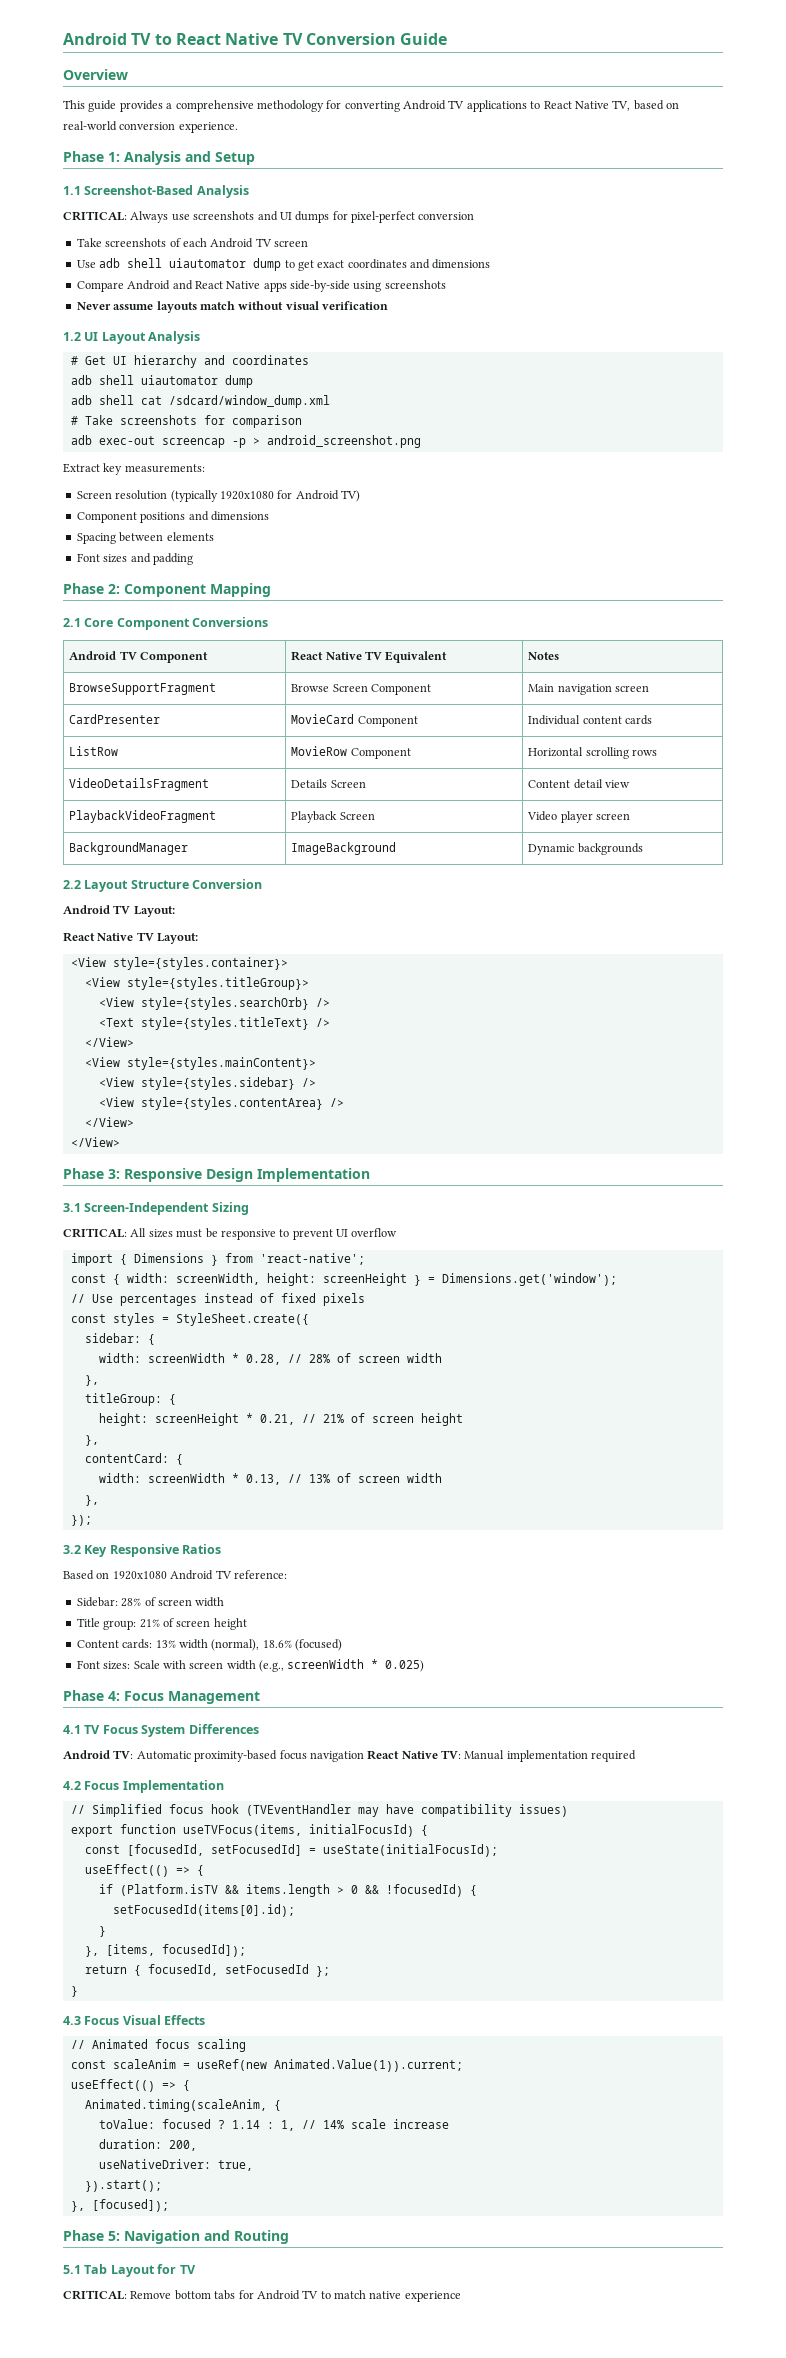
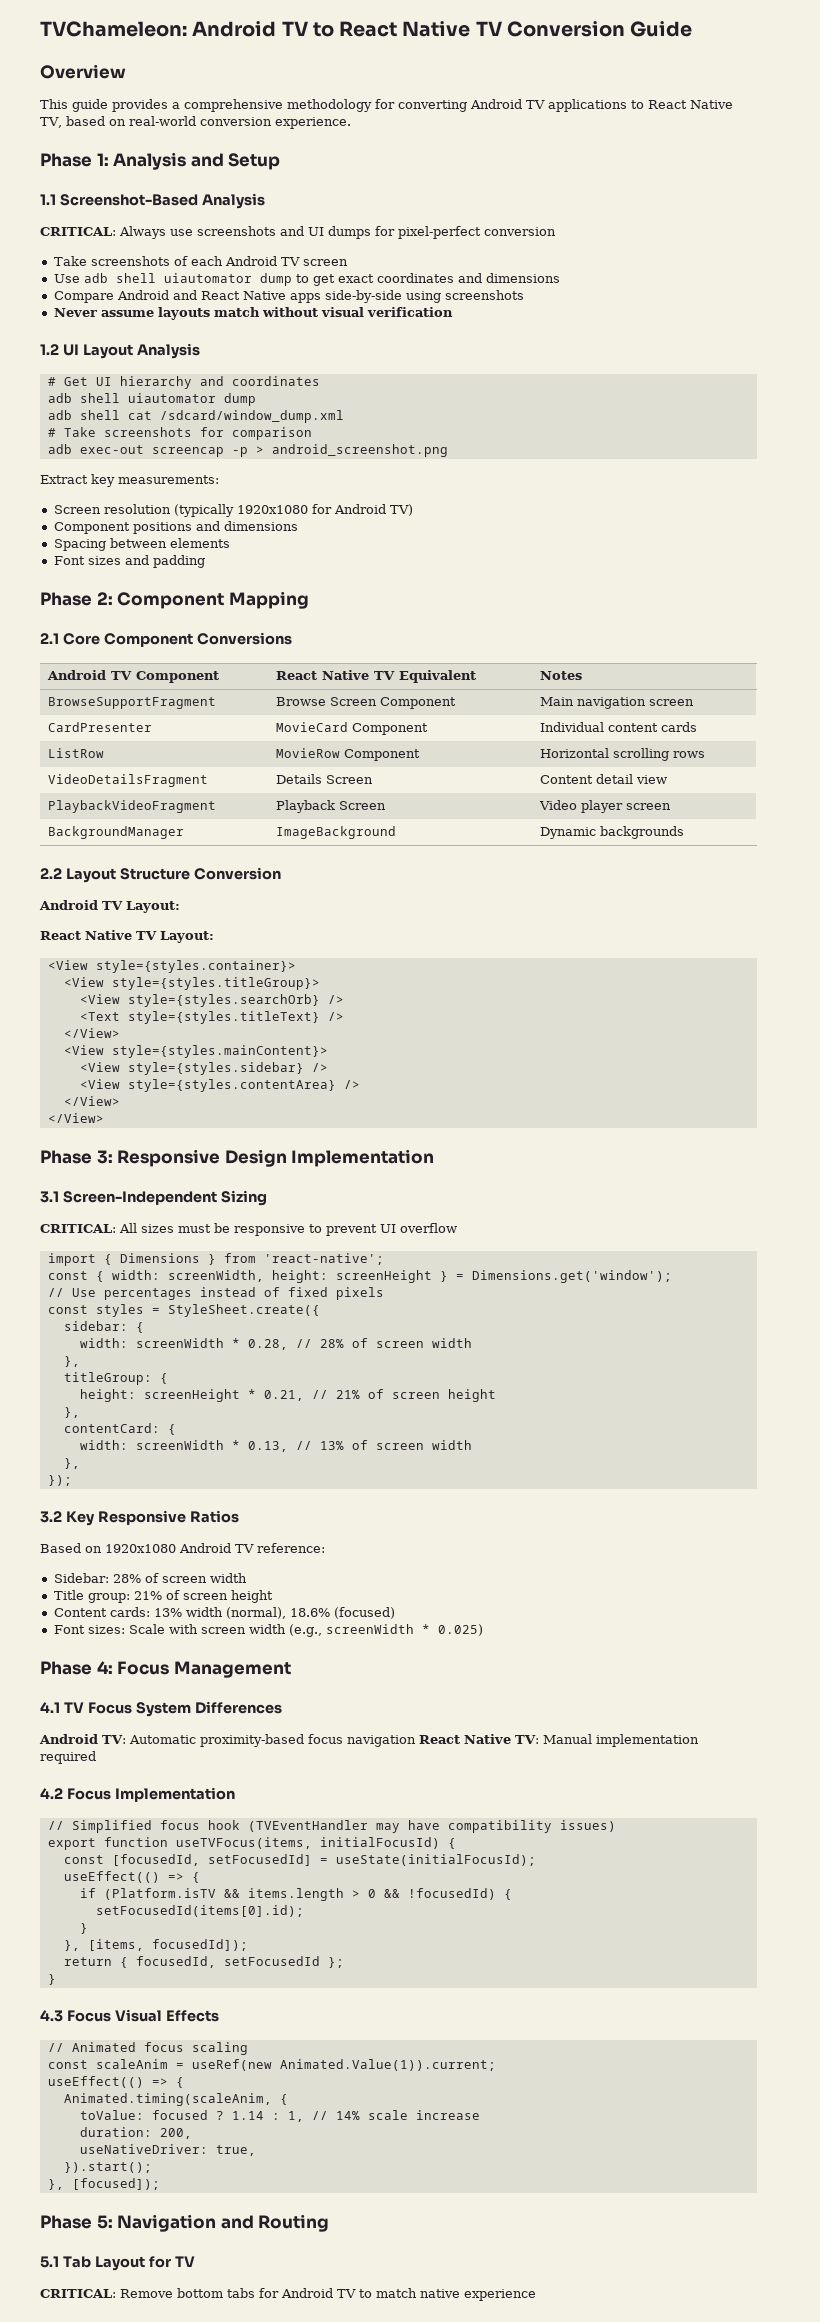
- Android TV to React Native TV Conversion Guide
+ TVChameleon: Android TV to React Native TV Conversion Guide

